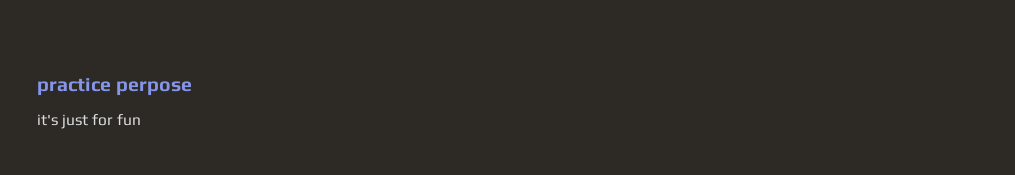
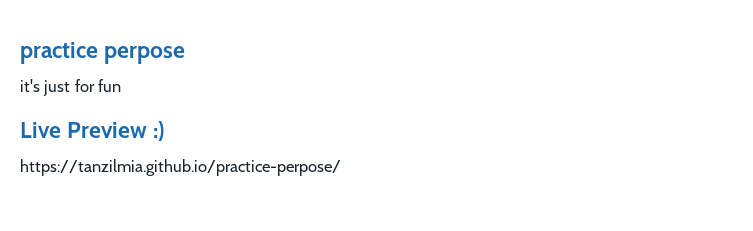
+ Live Preview :)
+ https://tanzilmia.github.io/practice-perpose/

